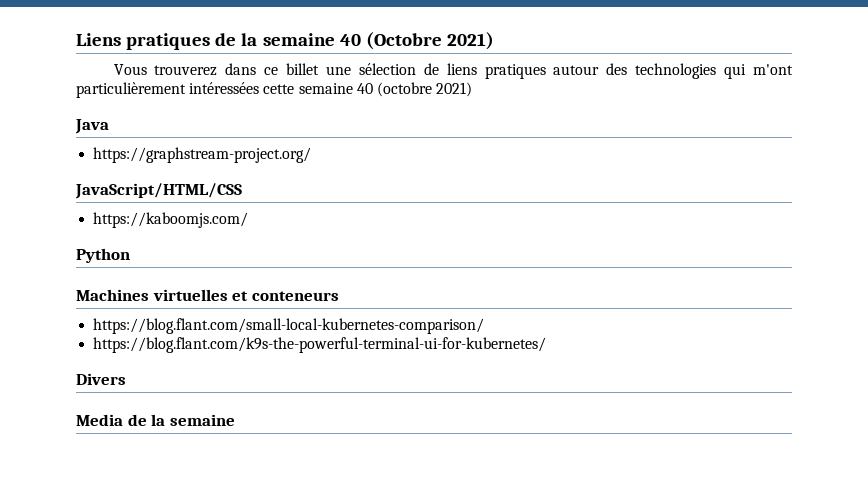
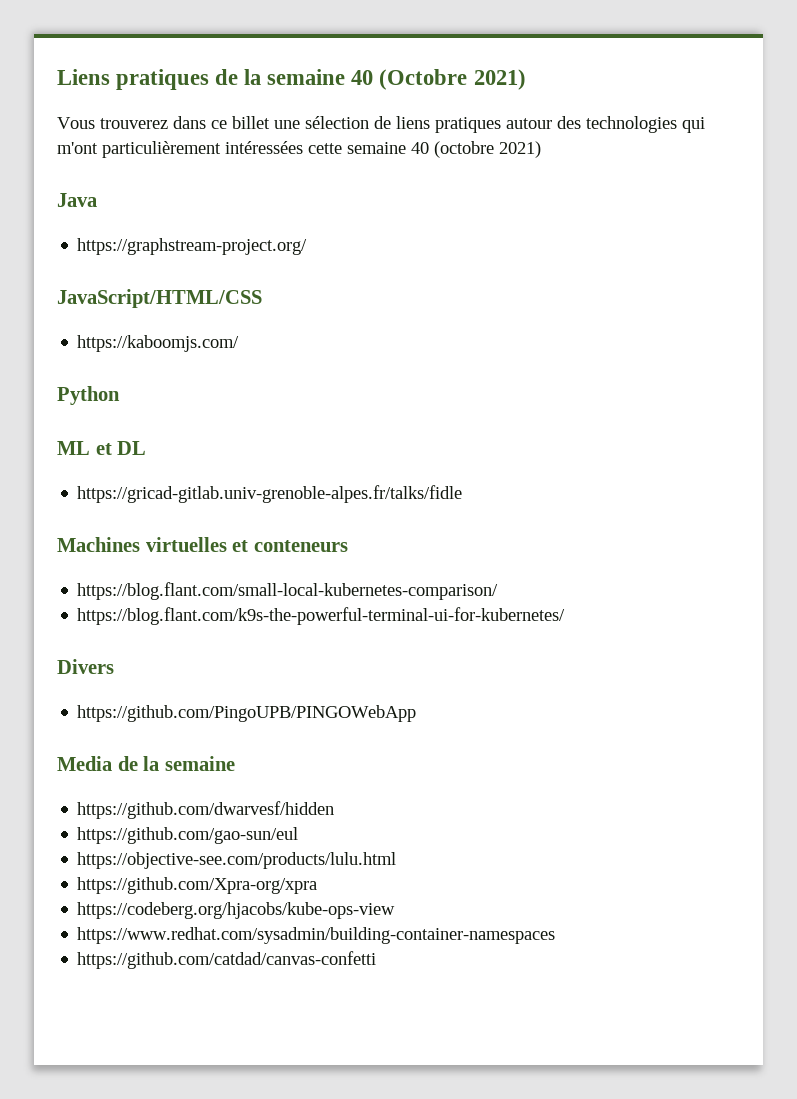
+ ML et DL
+ https://gricad-gitlab.univ-grenoble-alpes.fr/talks/fidle
+ https://github.com/PingoUPB/PINGOWebApp
+ https://github.com/dwarvesf/hidden
+ https://github.com/gao-sun/eul
+ https://objective-see.com/products/lulu.html
+ https://github.com/Xpra-org/xpra
+ https://codeberg.org/hjacobs/kube-ops-view
+ https://www.redhat.com/sysadmin/building-container-namespaces
+ https://github.com/catdad/canvas-confetti

